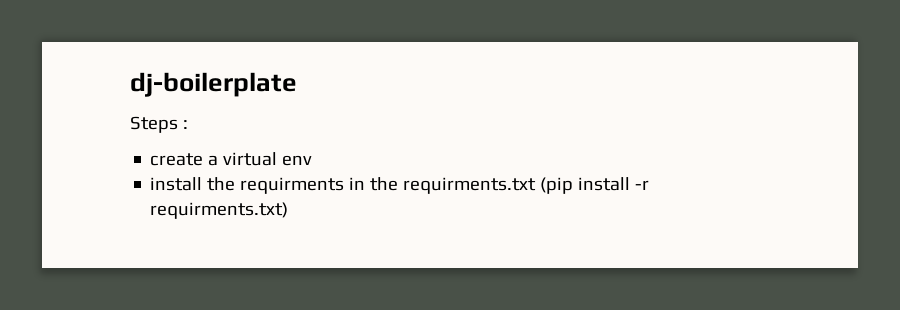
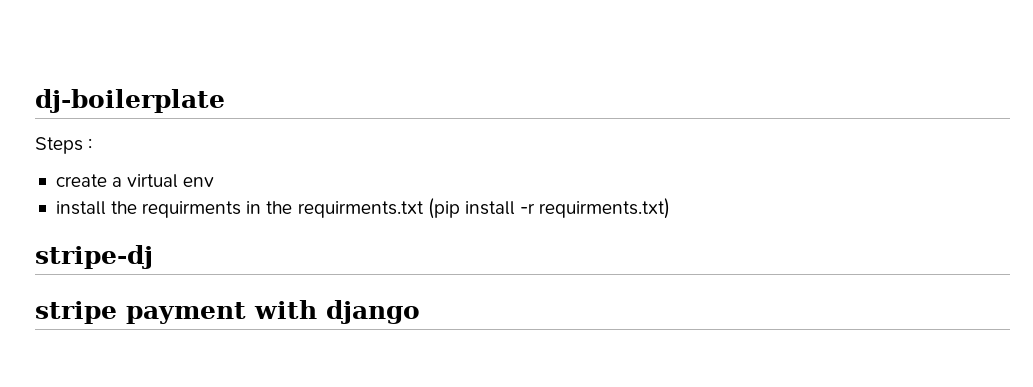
+ stripe-dj
+ stripe payment with django

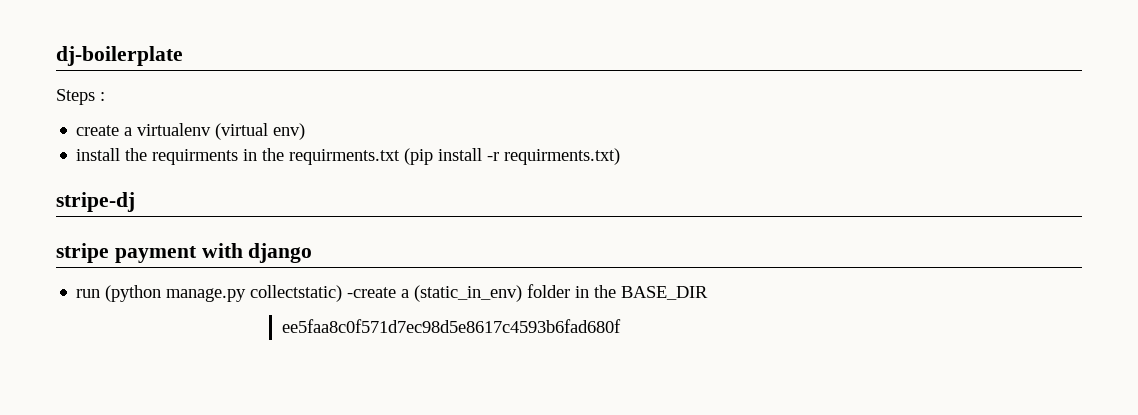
- create a virtual env
+ create a virtualenv (virtual env)
+ run (python manage.py collectstatic) -create a (static_in_env) folder in the BASE_DIR
+ ee5faa8c0f571d7ec98d5e8617c4593b6fad680f

